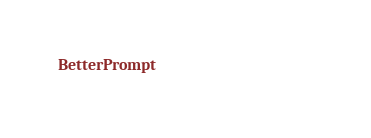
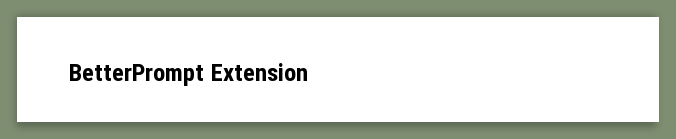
- BetterPrompt
+ BetterPrompt Extension

